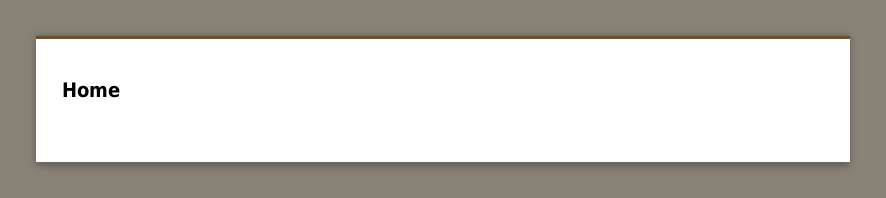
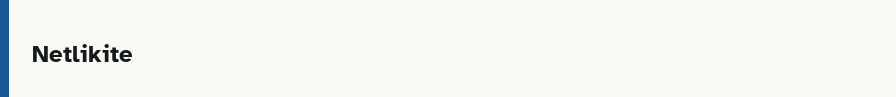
- Home
+ Netlikite

